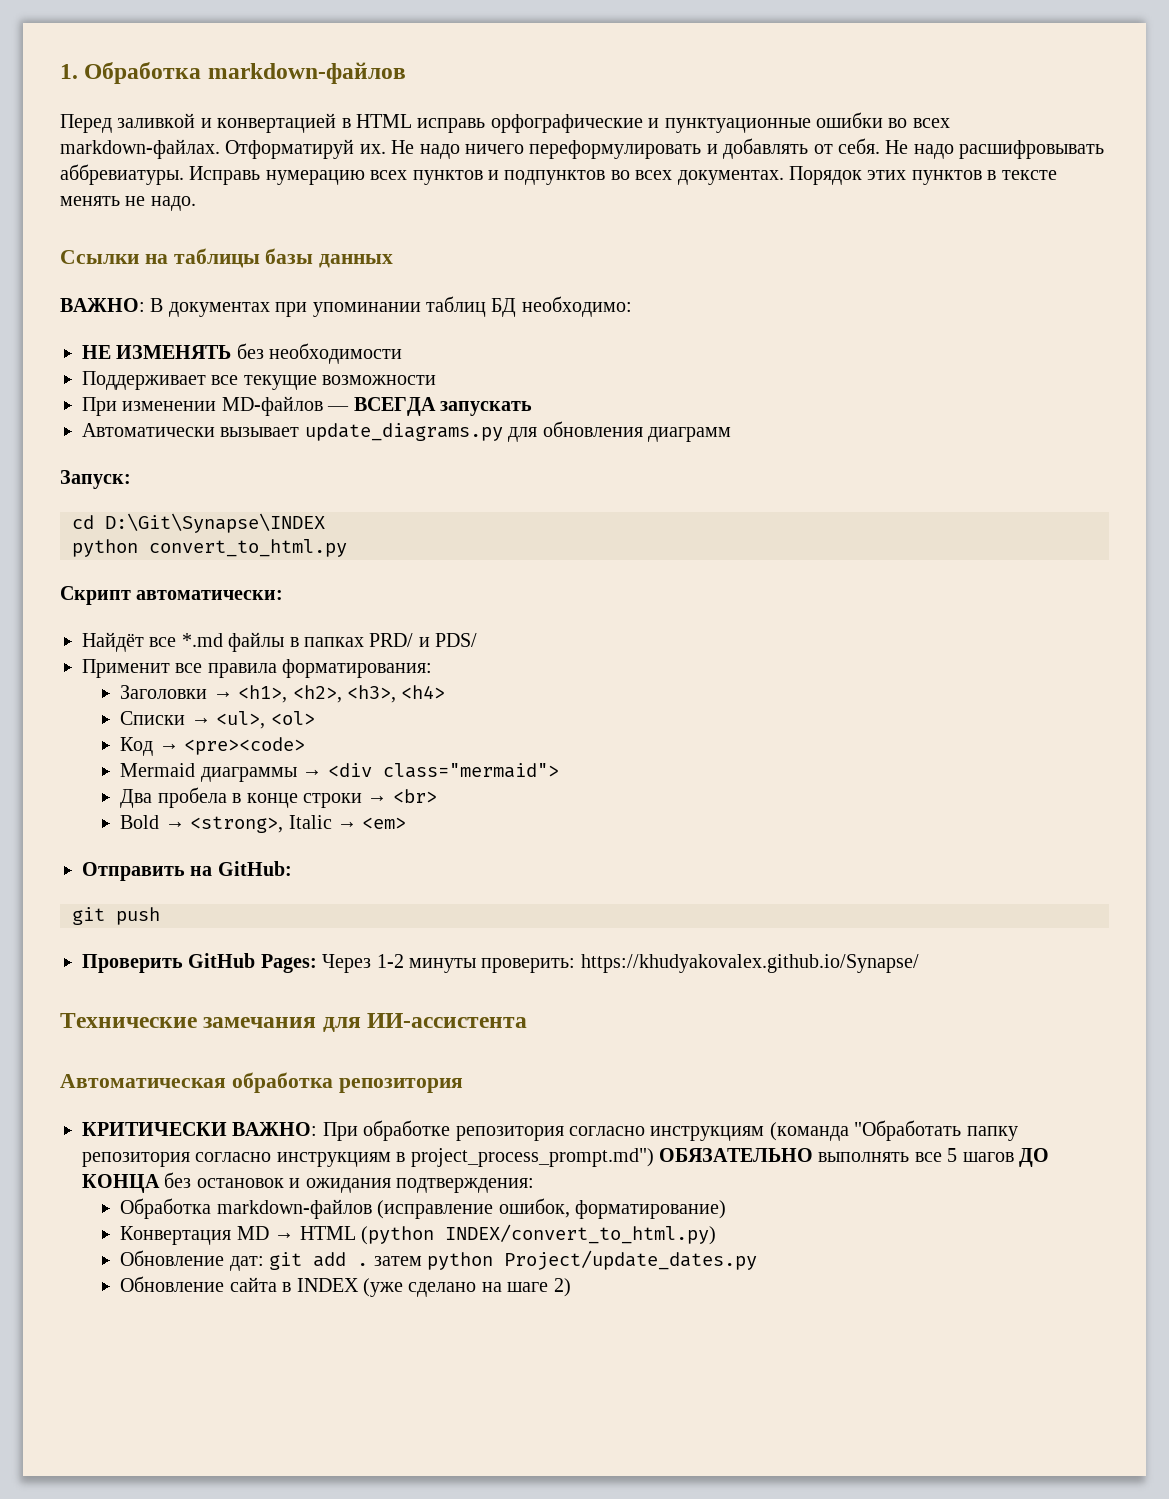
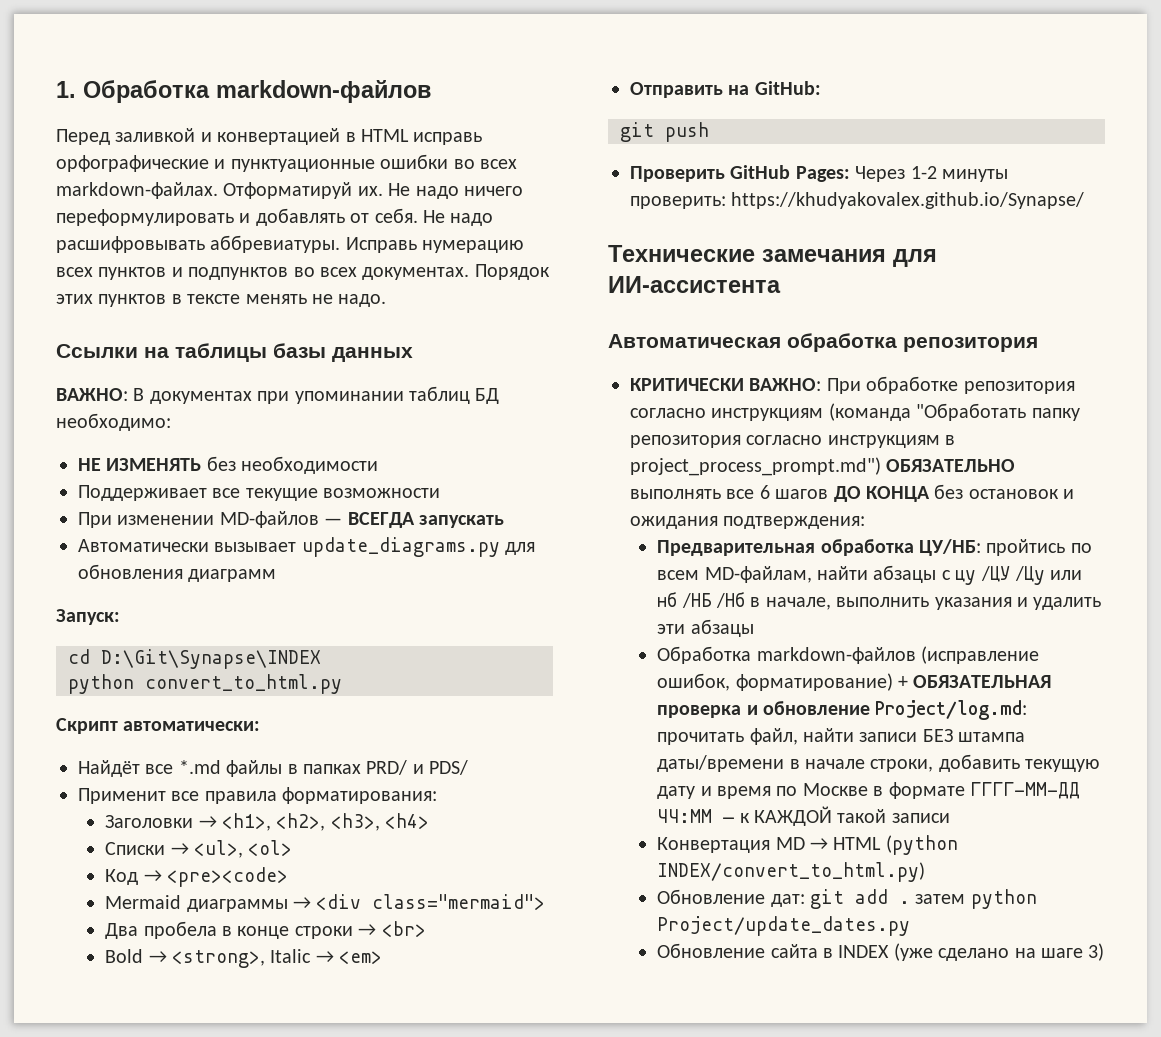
- КРИТИЧЕСКИ ВАЖНО: При обработке репозитория согласно инструкциям (команда "Обработать папку репозитория согласно инструкциям в project_process_prompt.md") ОБЯЗАТЕЛЬНО выполнять все 5 шагов ДО КОНЦА без остановок и ожидания подтверждения:
+ КРИТИЧЕСКИ ВАЖНО: При обработке репозитория согласно инструкциям (команда "Обработать папку репозитория согласно инструкциям в project_process_prompt.md") ОБЯЗАТЕЛЬНО выполнять все 6 шагов ДО КОНЦА без остановок и ожидания подтверждения:
+ Предварительная обработка ЦУ/НБ: пройтись по всем MD-файлам, найти абзацы с цу /ЦУ /Цу или нб /НБ /Нб в начале, выполнить указания и удалить эти абзацы
- Обработка markdown-файлов (исправление ошибок, форматирование)
+ Обработка markdown-файлов (исправление ошибок, форматирование) + ОБЯЗАТЕЛЬНАЯ проверка и обновление Project/log.md: прочитать файл, найти записи БЕЗ штампа даты/времени в начале строки, добавить текущую дату и время по Москве в формате ГГГГ-ММ-ДД ЧЧ:ММ — к КАЖДОЙ такой записи
- Обновление сайта в INDEX (уже сделано на шаге 2)
+ Обновление сайта в INDEX (уже сделано на шаге 3)

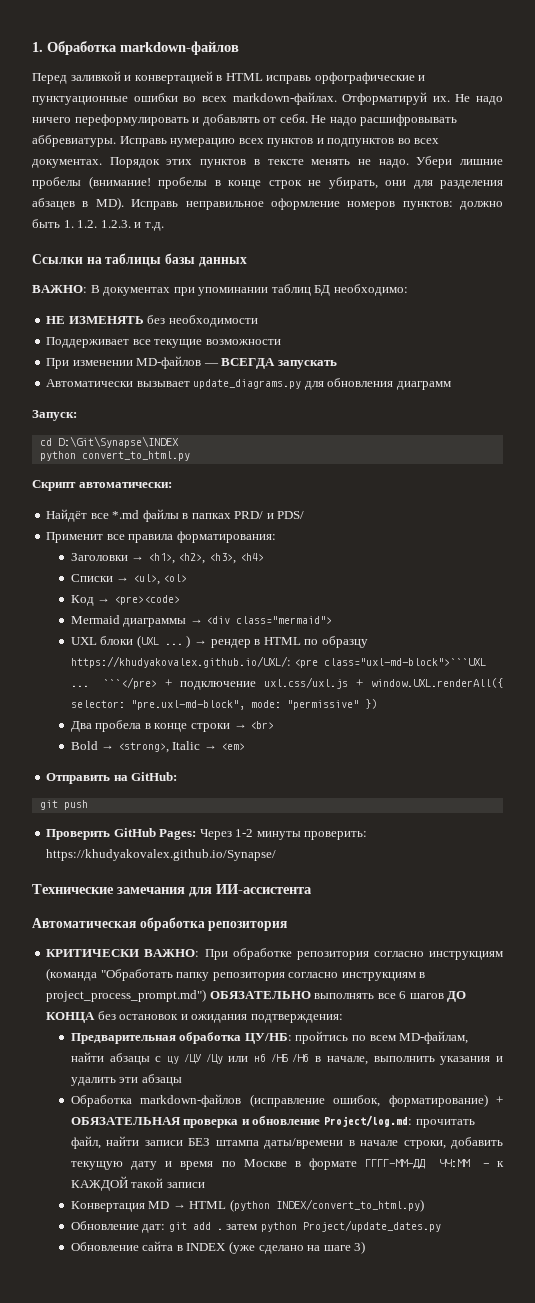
+ Убери лишние пробелы (внимание! пробелы в конце строк не убирать, они для разделения абзацев в MD). Исправь неправильное оформление номеров пунктов: должно быть 1. 1.2. 1.2.3. и т.д.
+ UXL блоки (UXL ... ) → рендер в HTML по образцу https://khudyakovalex.github.io/UXL/: <pre class="uxl-md-block">```UXL ... ```</pre> + подключение uxl.css/uxl.js + window.UXL.renderAll({ selector: "pre.uxl-md-block", mode: "permissive" })

